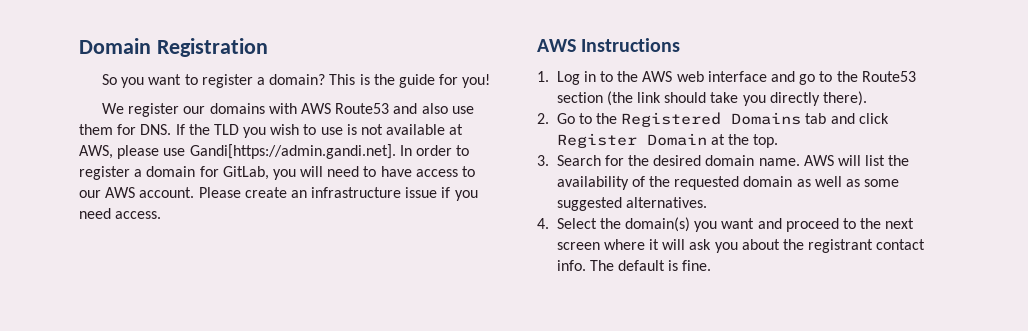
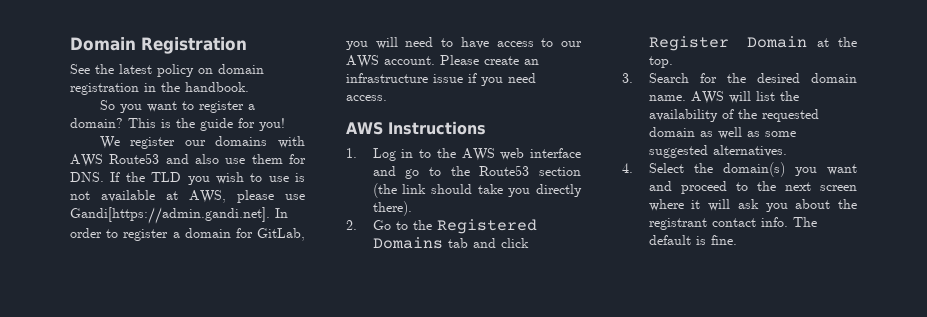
+ See the latest policy on domain registration in the handbook.

